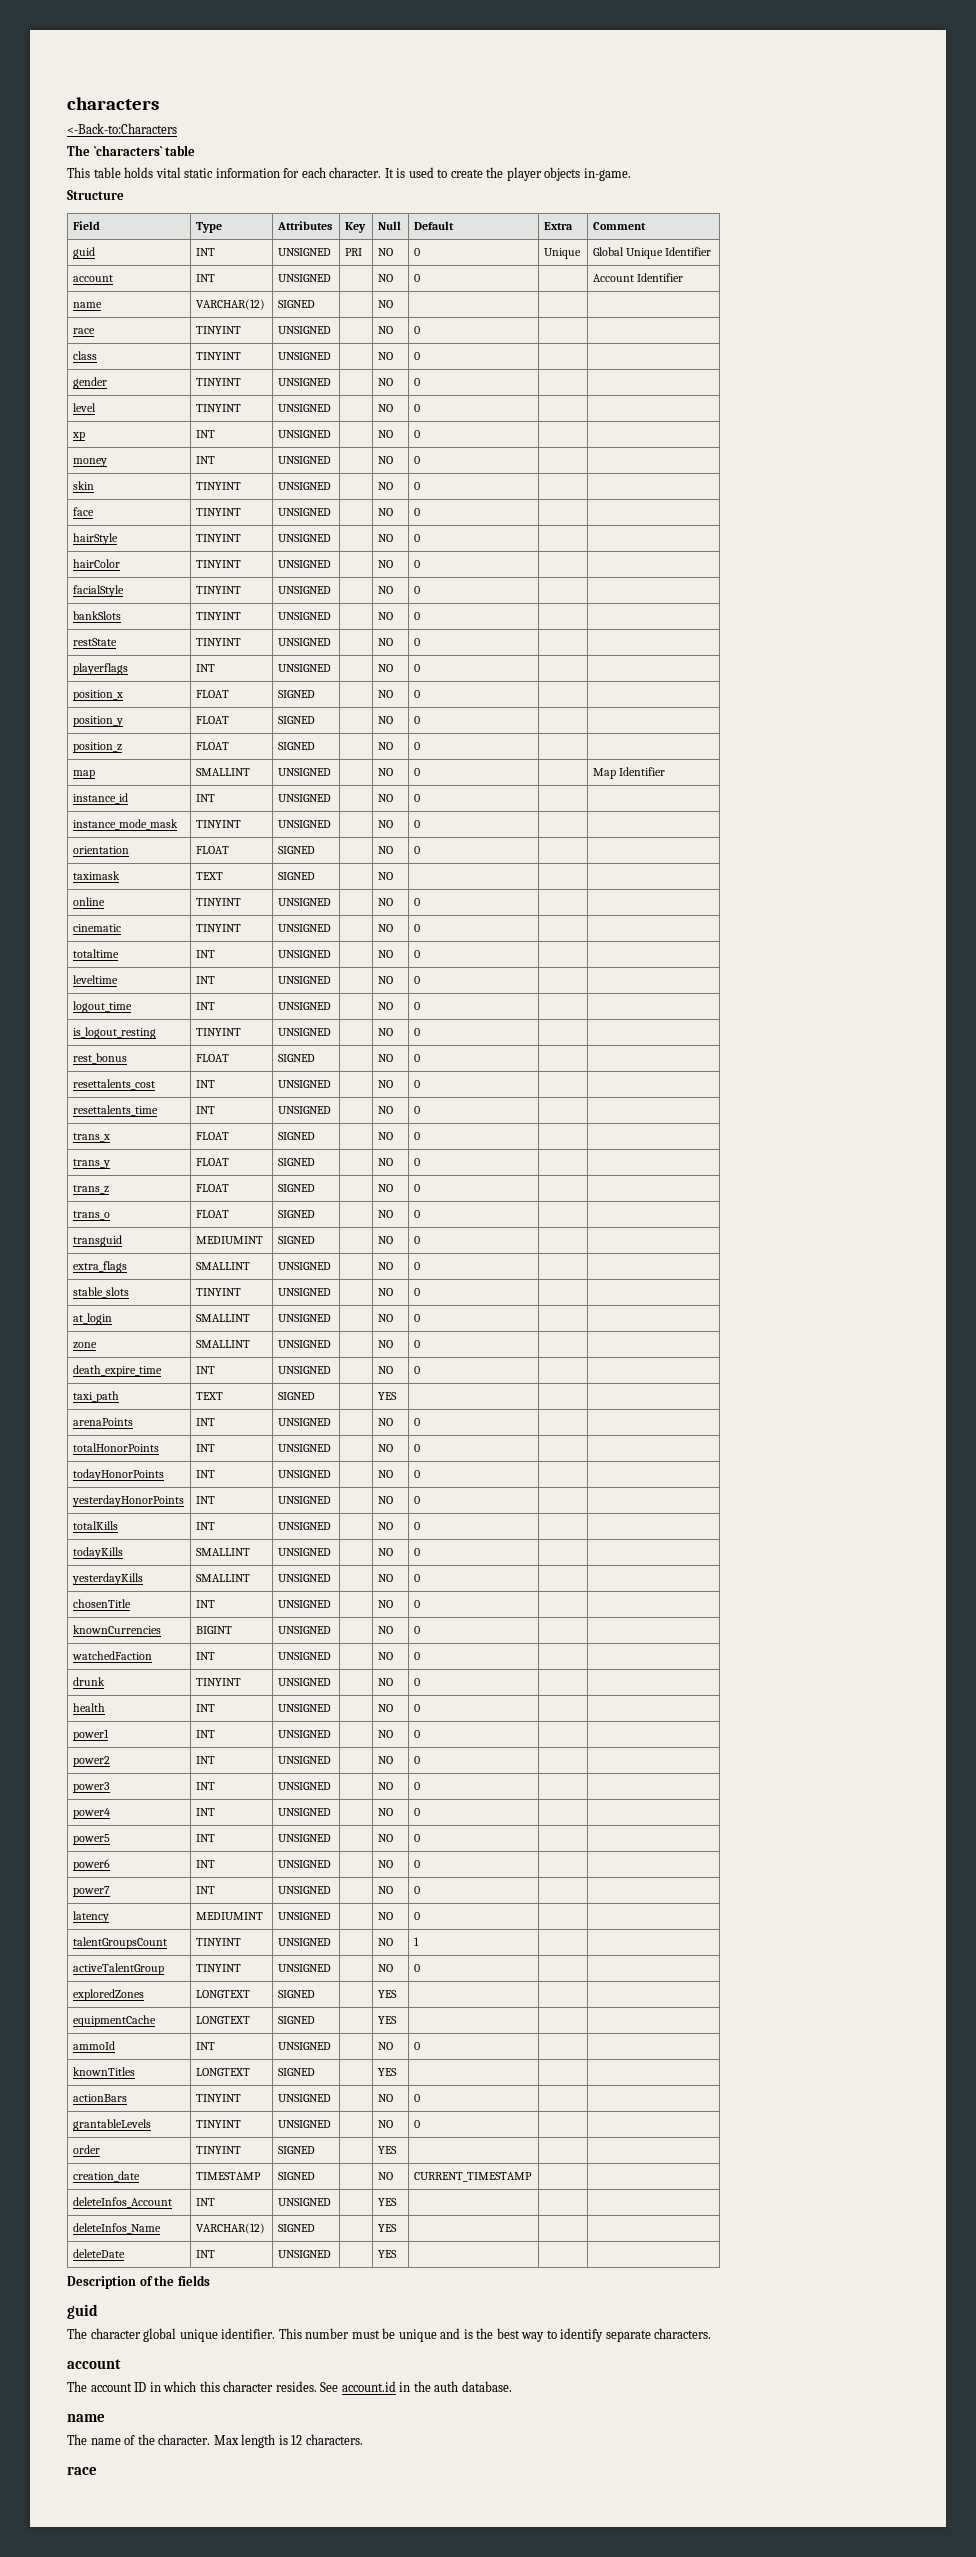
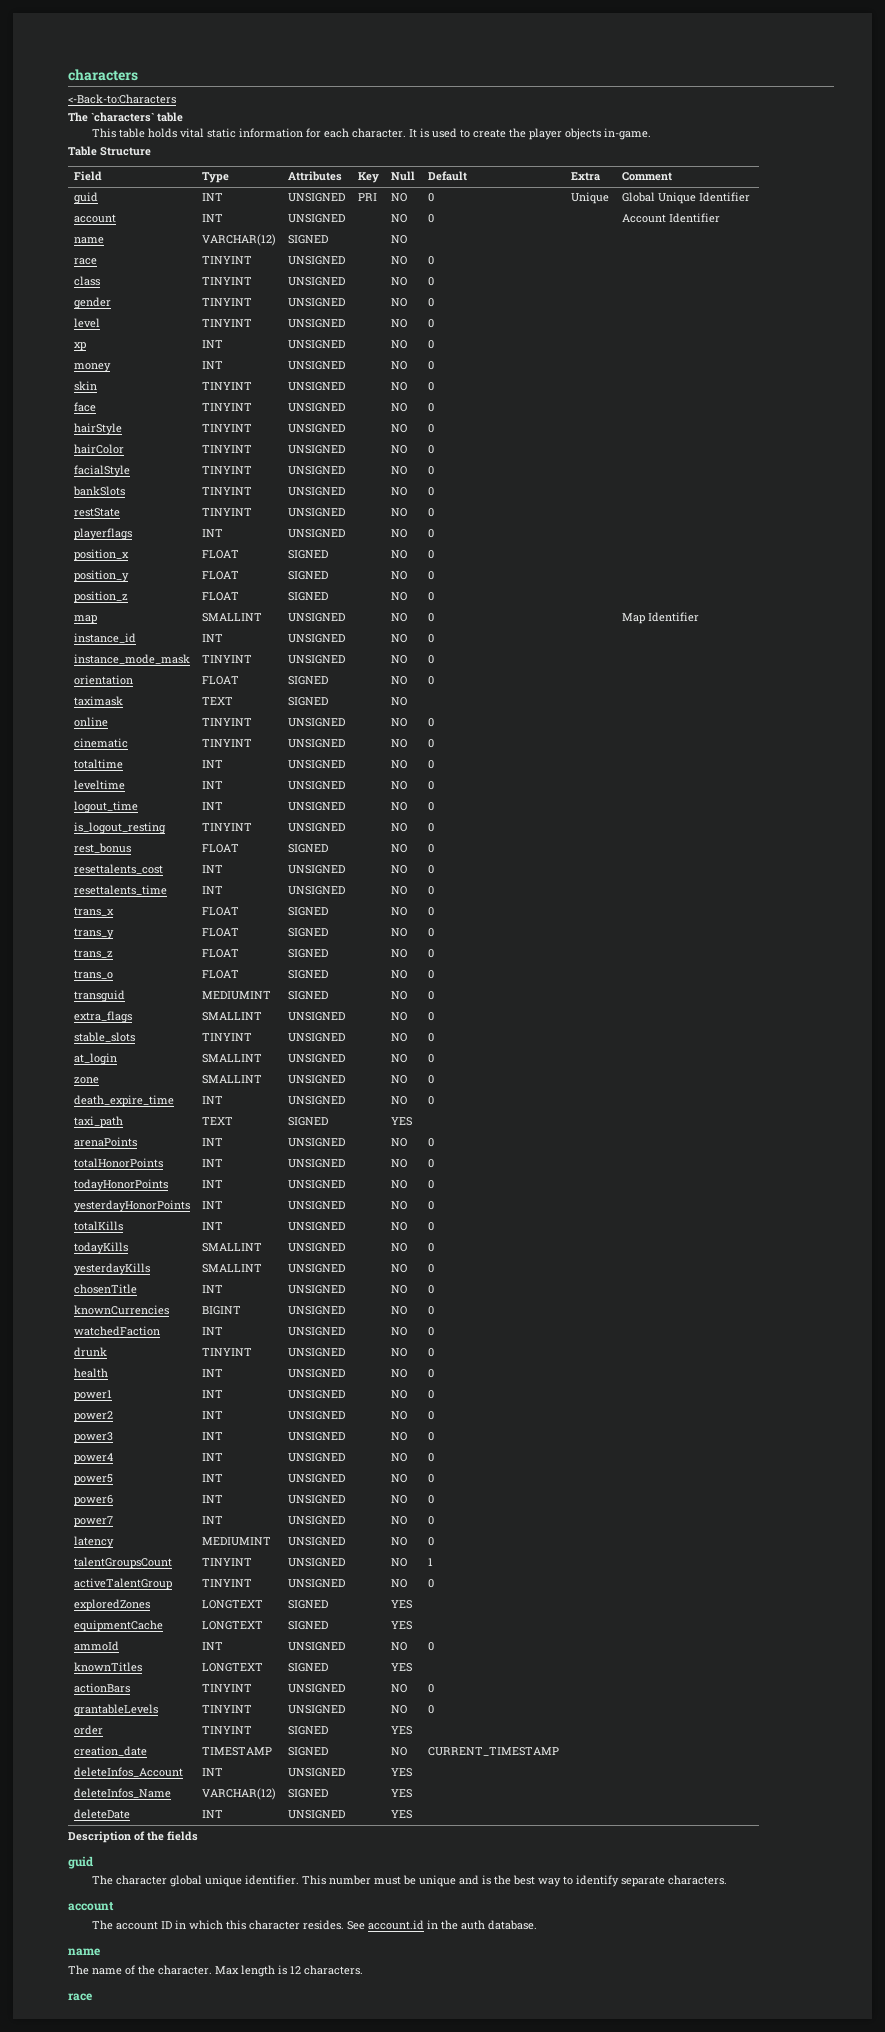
- Structure
+ Table Structure

